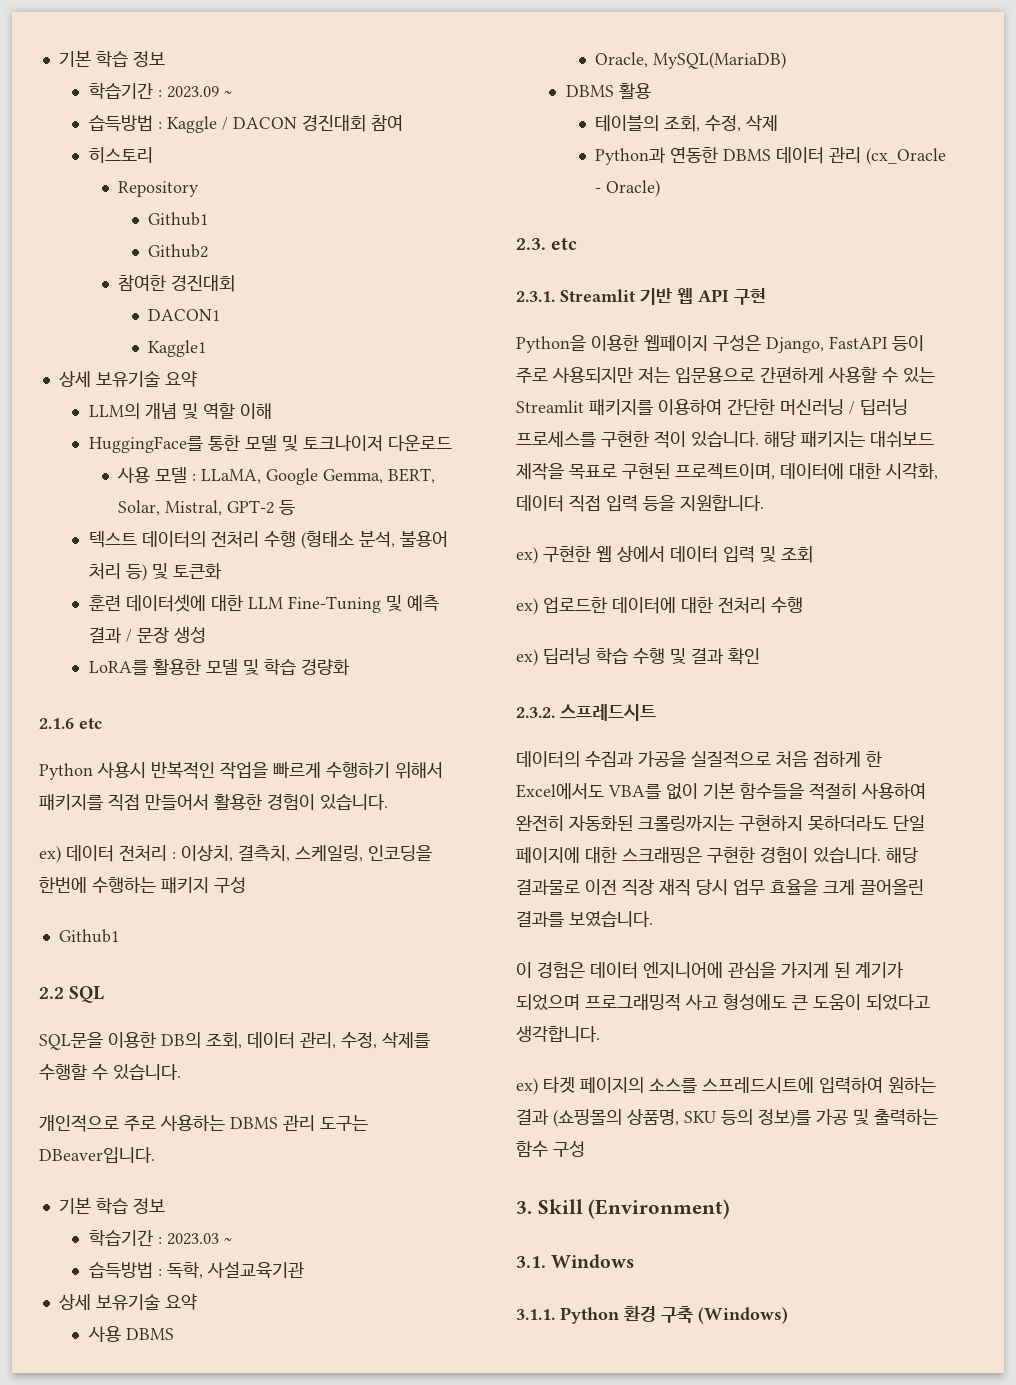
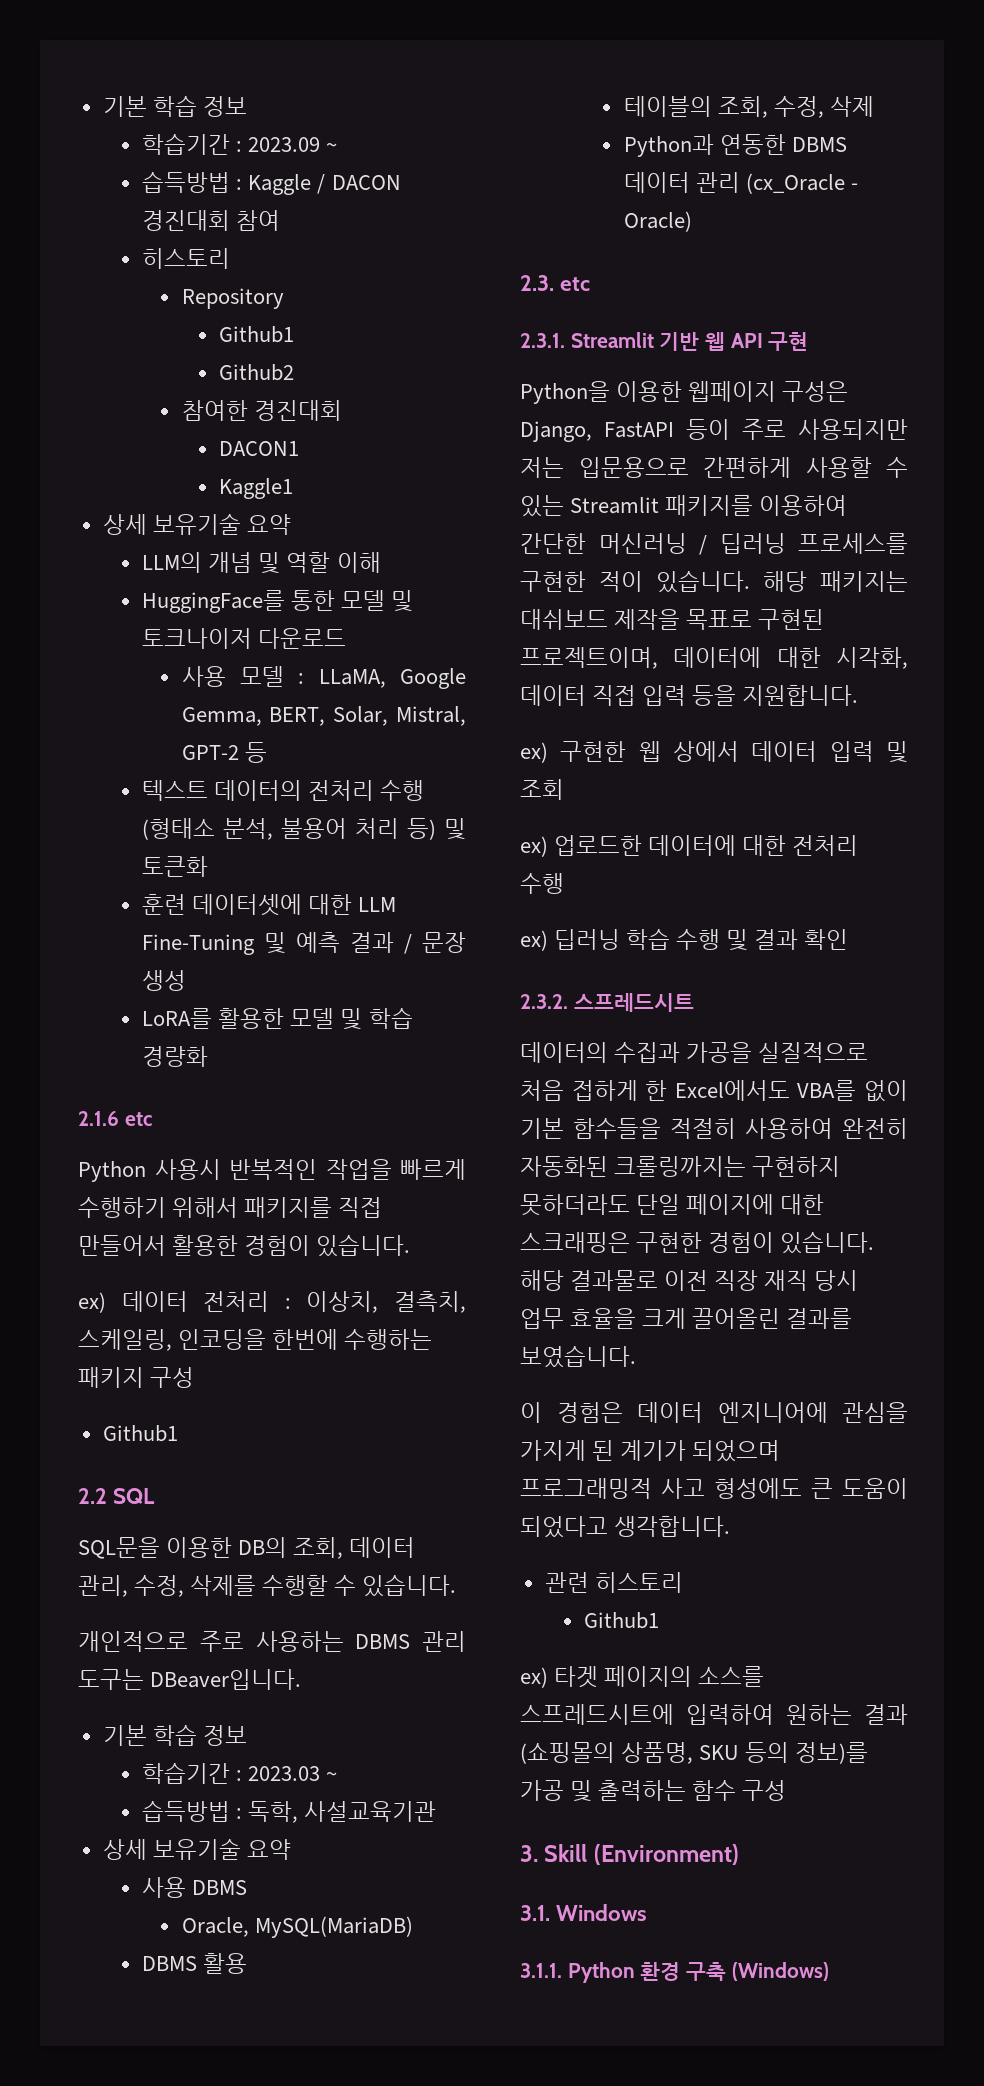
+ 관련 히스토리
+ Github1

